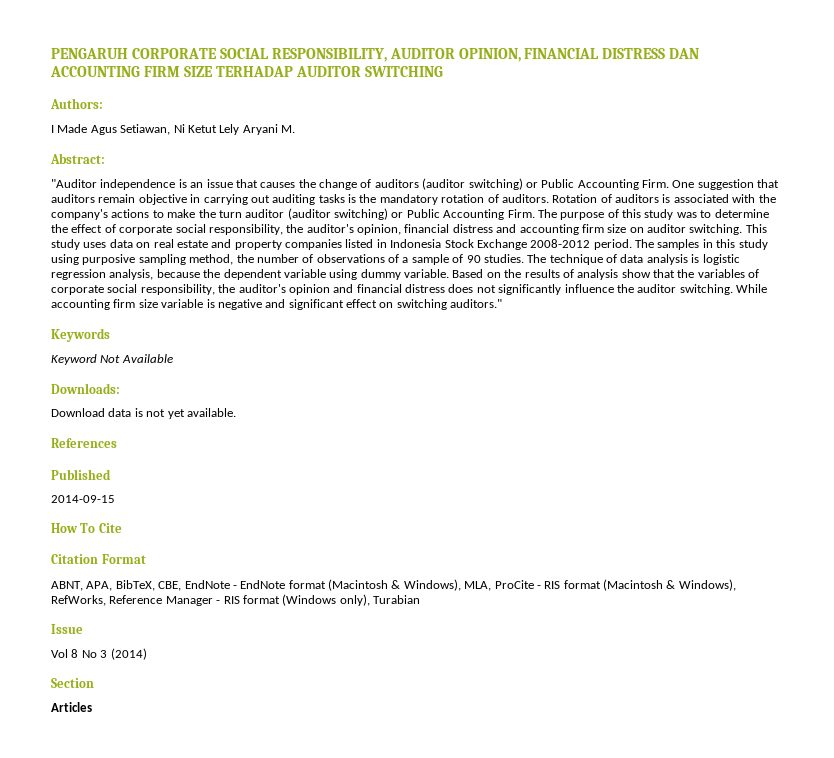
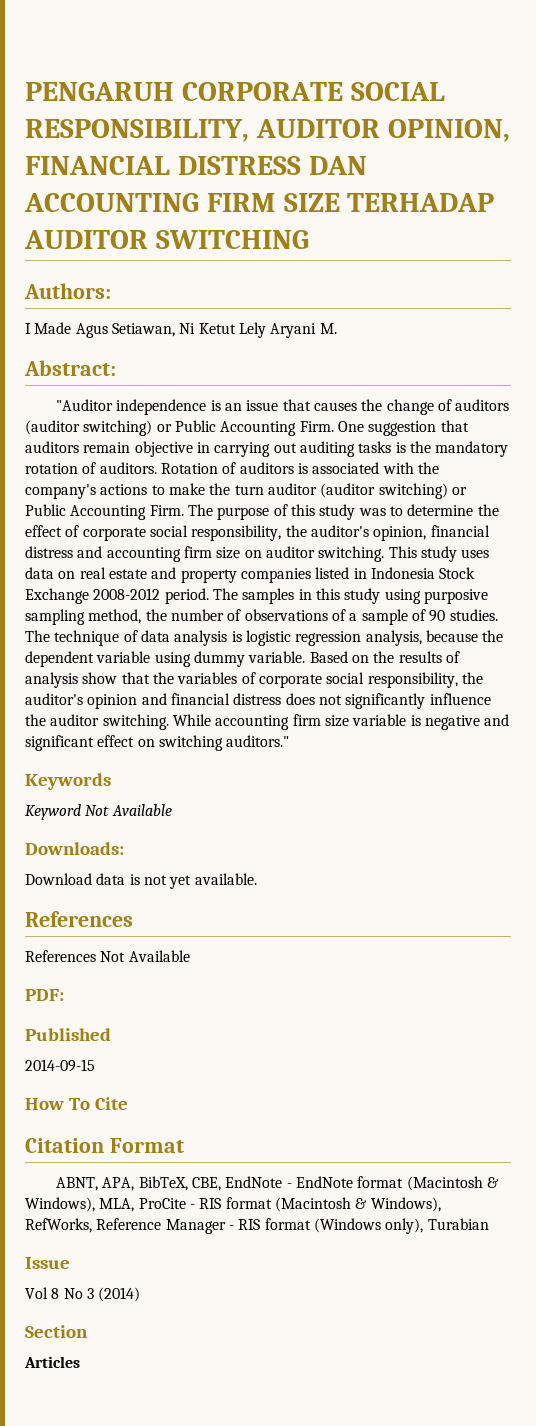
+ References Not Available
+ PDF:

